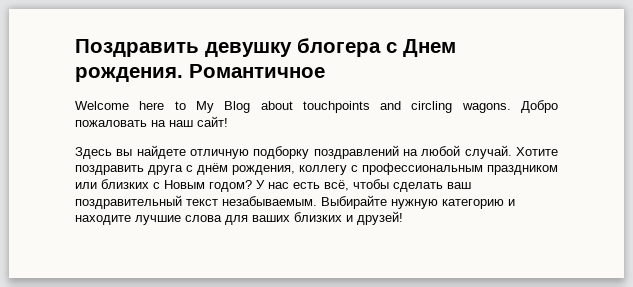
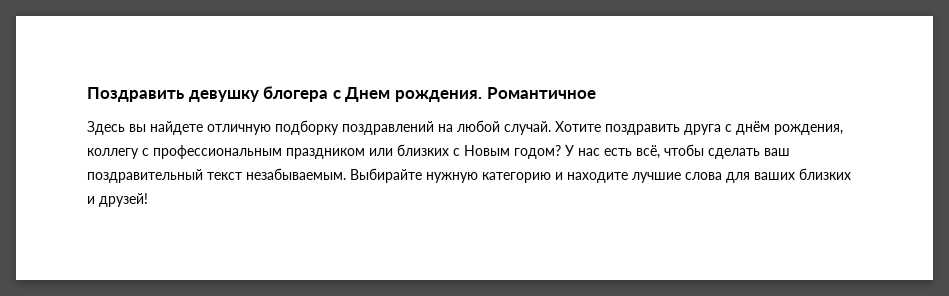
- Welcome here to My Blog about touchpoints and circling wagons. Добро пожаловать на наш сайт!

